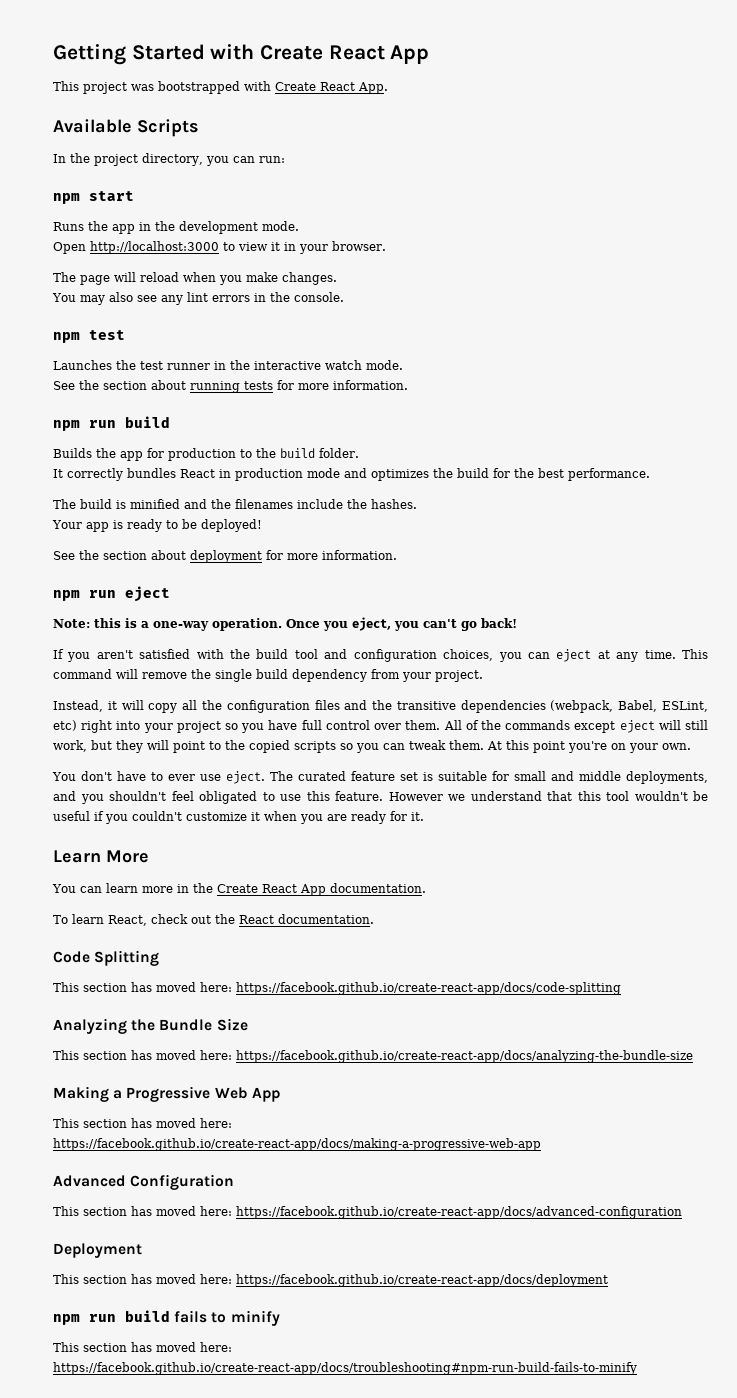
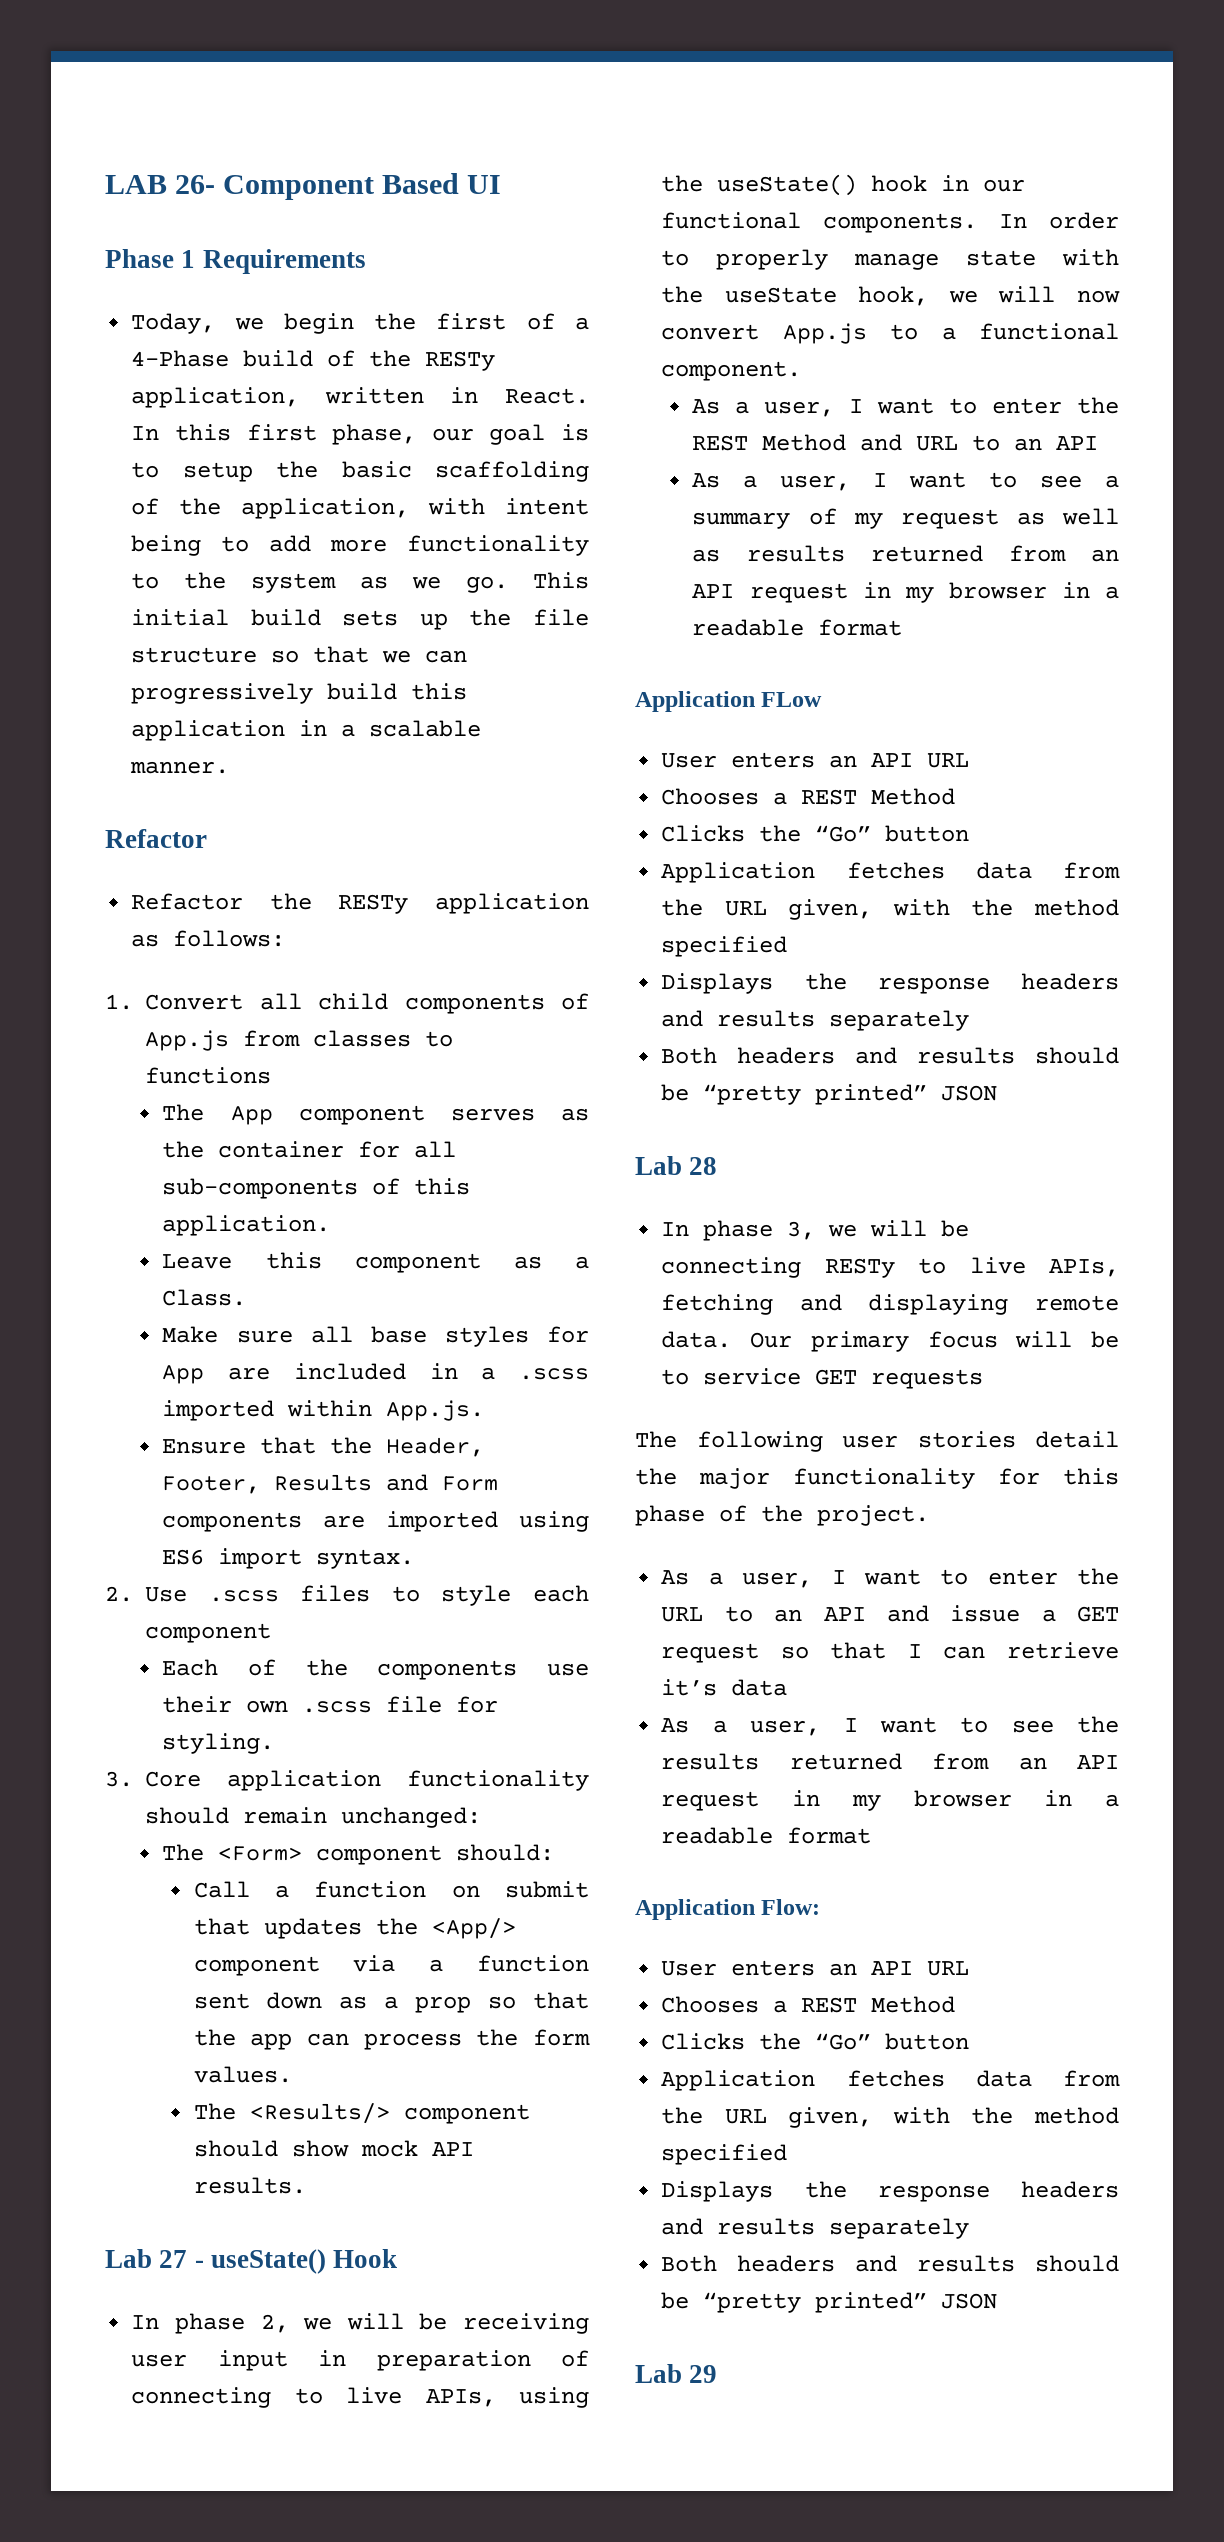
- Getting Started with Create React App
- This project was bootstrapped with Create React App.
- Available Scripts
- In the project directory, you can run:
- npm start
- Runs the app in the development mode.
- Open http://localhost:3000 to view it in your browser.
- The page will reload when you make changes.
- You may also see any lint errors in the console.
- npm test
- Launches the test runner in the interactive watch mode.
- See the section about running tests for more information.
- npm run build
- Builds the app for production to the build folder.
- It correctly bundles React in production mode and optimizes the build for the best performance.
- The build is minified and the filenames include the hashes.
- Your app is ready to be deployed!
- See the section about deployment for more information.
- npm run eject
- Note: this is a one-way operation. Once you eject, you can't go back!
- If you aren't satisfied with the build tool and configuration choices, you can eject at any time. This command will remove the single build dependency from your project.
- Instead, it will copy all the configuration files and the transitive dependencies (webpack, Babel, ESLint, etc) right into your project so you have full control over them. All of the commands except eject will still work, but they will point to the copied scripts so you can tweak them. At this point you're on your own.
- You don't have to ever use eject. The curated feature set is suitable for small and middle deployments, and you shouldn't feel obligated to use this feature. However we understand that this tool wouldn't be useful if you couldn't customize it when you are ready for it.
- Learn More
- You can learn more in the Create React App documentation.
- To learn React, check out the React documentation.
- Code Splitting
- This section has moved here: https://facebook.github.io/create-react-app/docs/code-splitting
- Analyzing the Bundle Size
- This section has moved here: https://facebook.github.io/create-react-app/docs/analyzing-the-bundle-size
- Making a Progressive Web App
- This section has moved here: https://facebook.github.io/create-react-app/docs/making-a-progressive-web-app
- Advanced Configuration
- This section has moved here: https://facebook.github.io/create-react-app/docs/advanced-configuration
- Deployment
- This section has moved here: https://facebook.github.io/create-react-app/docs/deployment
- npm run build fails to minify
- This section has moved here: https://facebook.github.io/create-react-app/docs/troubleshooting#npm-run-build-fails-to-minify
+ LAB 26- Component Based UI
+ Phase 1 Requirements
+ Today, we begin the first of a 4-Phase build of the RESTy application, written in React. In this first phase, our goal is to setup the basic scaffolding of the application, with intent being to add more functionality to the system as we go. This initial build sets up the file structure so that we can progressively build this application in a scalable manner.
+ Refactor
+ Refactor the RESTy application as follows:
+ 1. Convert all child components of App.js from classes to functions
+ The App component serves as the container for all sub-components of this application.
+ Leave this component as a Class.
+ Make sure all base styles for App are included in a .scss imported within App.js.
+ Ensure that the Header, Footer, Results and Form components are imported using ES6 import syntax.
+ 2. Use .scss files to style each component
+ Each of the components use their own .scss file for styling.
+ 3. Core application functionality should remain unchanged:
+ The <Form> component should:
+ Call a function on submit that updates the <App/> component via a function sent down as a prop so that the app can process the form values.
+ The <Results/> component should show mock API results.
+ Lab 27 - useState() Hook
+ In phase 2, we will be receiving user input in preparation of connecting to live APIs, using the useState() hook in our functional components. In order to properly manage state with the useState hook, we will now convert App.js to a functional component.
+ As a user, I want to enter the REST Method and URL to an API
+ As a user, I want to see a summary of my request as well as results returned from an API request in my browser in a readable format
+ Application FLow
+ User enters an API URL
+ Chooses a REST Method
+ Clicks the “Go” button
+ Application fetches data from the URL given, with the method specified
+ Displays the response headers and results separately
+ Both headers and results should be “pretty printed” JSON
+ Lab 28
+ In phase 3, we will be connecting RESTy to live APIs, fetching and displaying remote data. Our primary focus will be to service GET requests
+ The following user stories detail the major functionality for this phase of the project.
+ As a user, I want to enter the URL to an API and issue a GET request so that I can retrieve it’s data
+ As a user, I want to see the results returned from an API request in my browser in a readable format
+ Application Flow:
+ User enters an API URL
+ Chooses a REST Method
+ Clicks the “Go” button
+ Application fetches data from the URL given, with the method specified
+ Displays the response headers and results separately
+ Both headers and results should be “pretty printed” JSON
+ Lab 29

